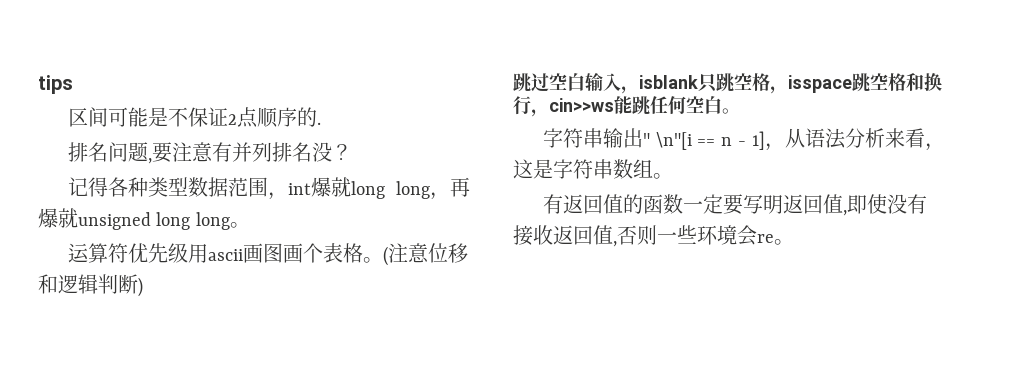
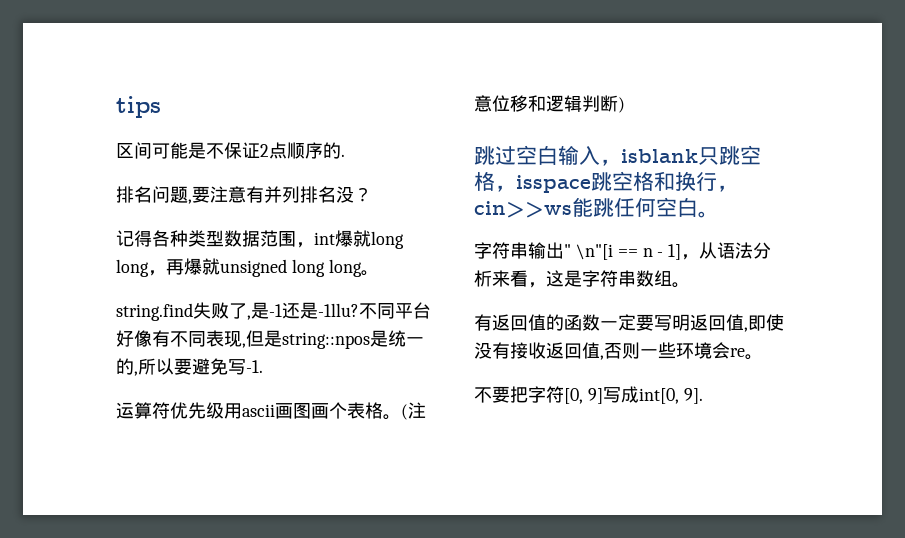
+ string.find失败了,是-1还是-1llu?不同平台好像有不同表现,但是string::npos是统一的,所以要避免写-1.
+ 不要把字符[0, 9]写成int[0, 9].

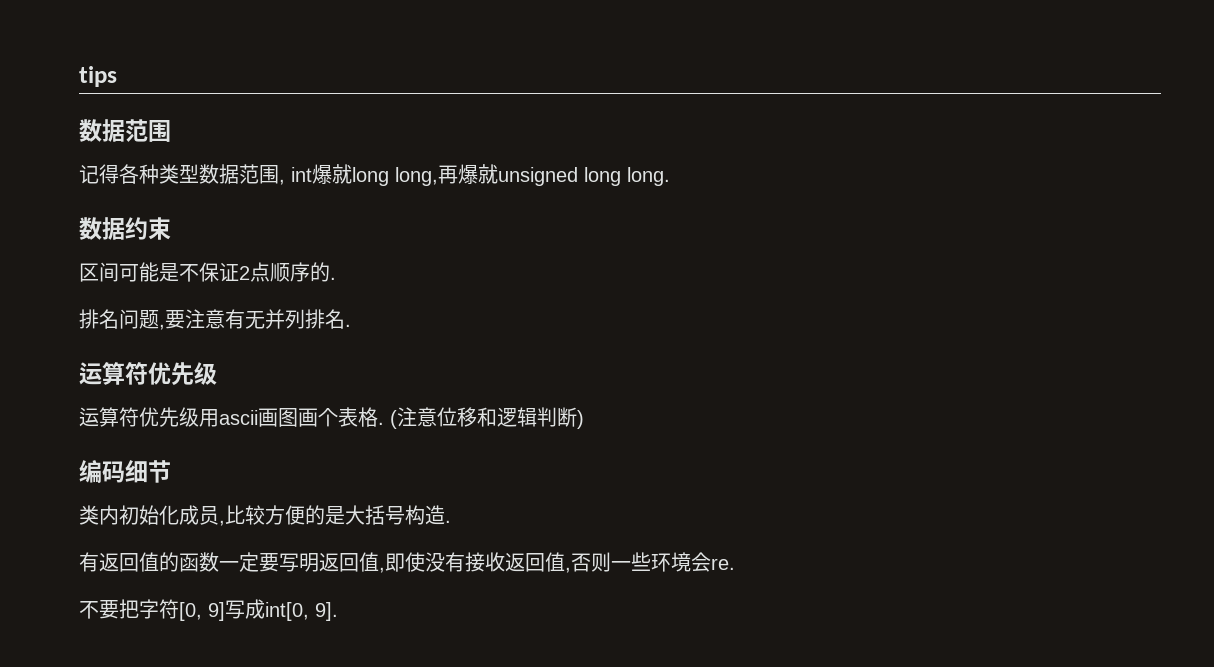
  tips
+ 数据范围
+ 记得各种类型数据范围, int爆就long long,再爆就unsigned long long.
+ 数据约束
- 排名问题,要注意有并列排名没？
- 记得各种类型数据范围，int爆就long long，再爆就unsigned long long。
- string.find失败了,是-1还是-1llu?不同平台好像有不同表现,但是string::npos是统一的,所以要避免写-1.
+ 排名问题,要注意有无并列排名.
+ 运算符优先级
- 运算符优先级用ascii画图画个表格。
+ 运算符优先级用ascii画图画个表格.
- 跳过空白输入，isblank只跳空格，isspace跳空格和换行，cin>>ws能跳任何空白。
- 字符串输出" \n"[i == n - 1]，从语法分析来看，这是字符串数组。
+ 编码细节
+ 类内初始化成员,比较方便的是大括号构造.
- 有返回值的函数一定要写明返回值,即使没有接收返回值,否则一些环境会re。
+ 有返回值的函数一定要写明返回值,即使没有接收返回值,否则一些环境会re.

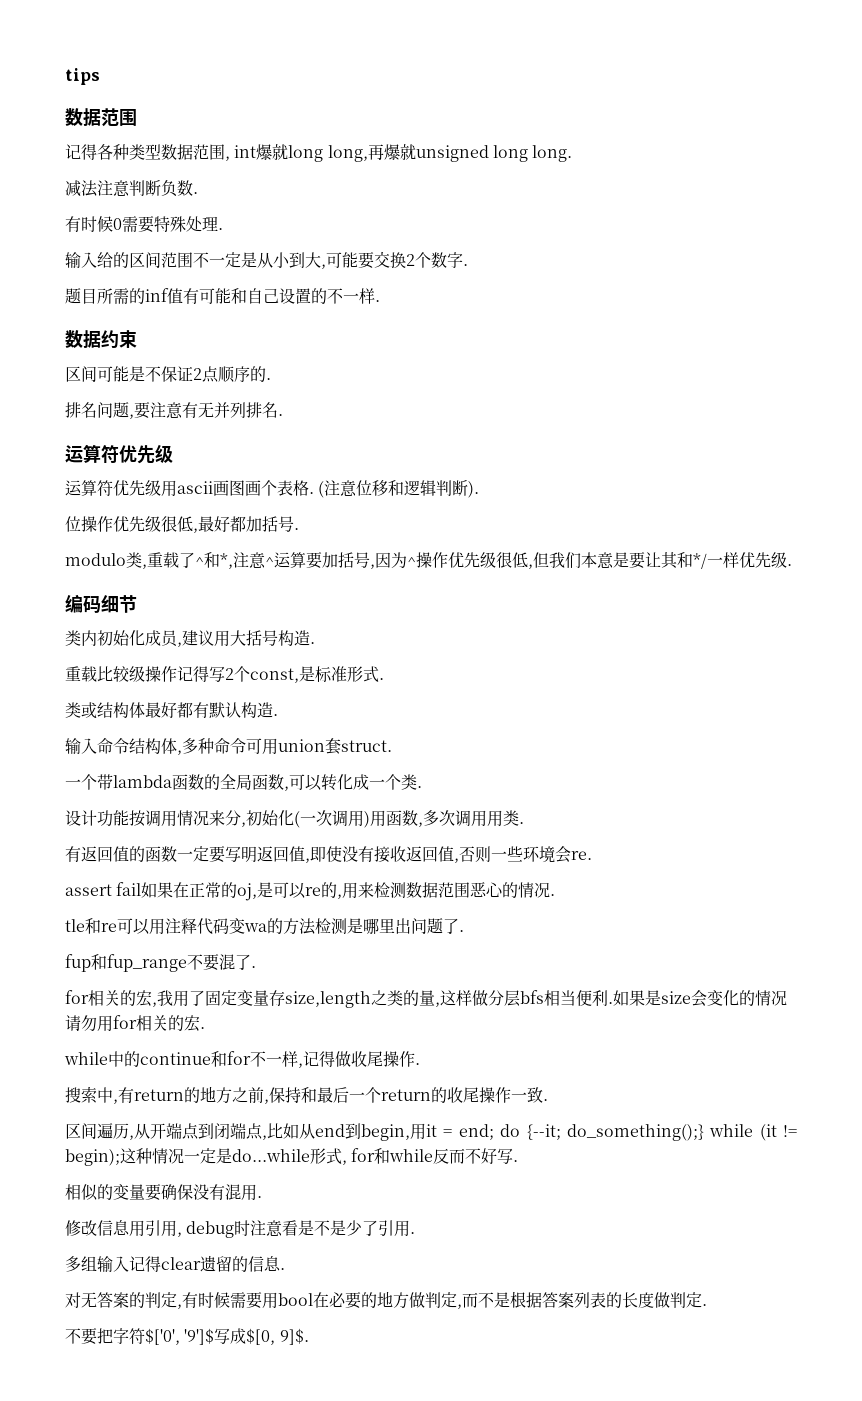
+ 减法注意判断负数.
+ 有时候0需要特殊处理.
+ 输入给的区间范围不一定是从小到大,可能要交换2个数字.
+ 题目所需的inf值有可能和自己设置的不一样.
- (注意位移和逻辑判断)
+ (注意位移和逻辑判断).
+ 位操作优先级很低,最好都加括号.
+ modulo类,重载了^和*,注意^运算要加括号,因为^操作优先级很低,但我们本意是要让其和*/一样优先级.
- 类内初始化成员,比较方便的是大括号构造.
+ 类内初始化成员,建议用大括号构造.
+ 重载比较级操作记得写2个const,是标准形式.
+ 类或结构体最好都有默认构造.
+ 输入命令结构体,多种命令可用union套struct.
+ 一个带lambda函数的全局函数,可以转化成一个类.
+ 设计功能按调用情况来分,初始化(一次调用)用函数,多次调用用类.
- 不要把字符[0, 9]写成int[0, 9].
+ assert fail如果在正常的oj,是可以re的,用来检测数据范围恶心的情况.
+ tle和re可以用注释代码变wa的方法检测是哪里出问题了.
+ fup和fup_range不要混了.
+ for相关的宏,我用了固定变量存size,length之类的量,这样做分层bfs相当便利.如果是size会变化的情况请勿用for相关的宏.
+ while中的continue和for不一样,记得做收尾操作.
+ 搜索中,有return的地方之前,保持和最后一个return的收尾操作一致.
+ 区间遍历,从开端点到闭端点,比如从end到begin,用it = end; do {--it; do_something();} while (it != begin);这种情况一定是do...while形式, for和while反而不好写.
+ 相似的变量要确保没有混用.
+ 修改信息用引用, debug时注意看是不是少了引用.
+ 多组输入记得clear遗留的信息.
+ 对无答案的判定,有时候需要用bool在必要的地方做判定,而不是根据答案列表的长度做判定.
+ 不要把字符$['0', '9']$写成$[0, 9]$.

